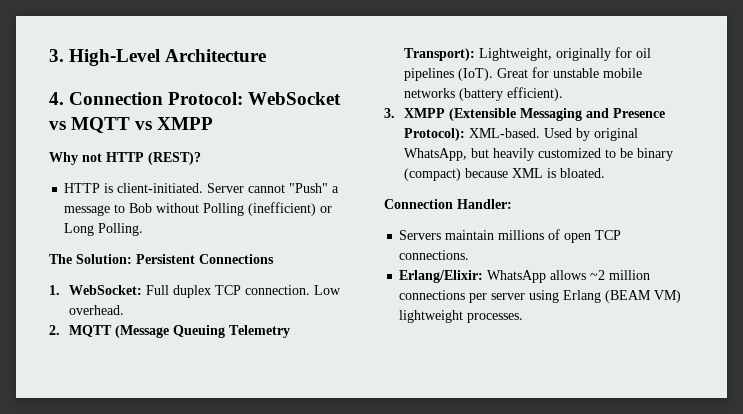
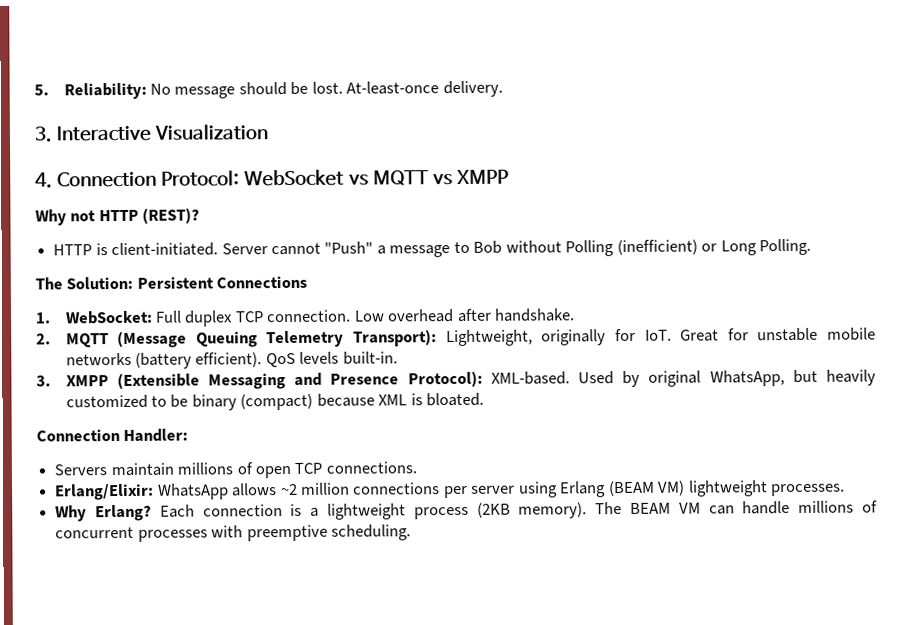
- 3. High-Level Architecture
+ 5. Reliability: No message should be lost. At-least-once delivery.
+ 3. Interactive Visualization
- Low overhead.
+ Low overhead after handshake.
- 2. MQTT (Message Queuing Telemetry Transport): Lightweight, originally for oil pipelines (IoT). Great for unstable mobile networks (battery efficient).
+ 2. MQTT (Message Queuing Telemetry Transport): Lightweight, originally for IoT. Great for unstable mobile networks (battery efficient). QoS levels built-in.
+ Why Erlang? Each connection is a lightweight process (2KB memory). The BEAM VM can handle millions of concurrent processes with preemptive scheduling.

